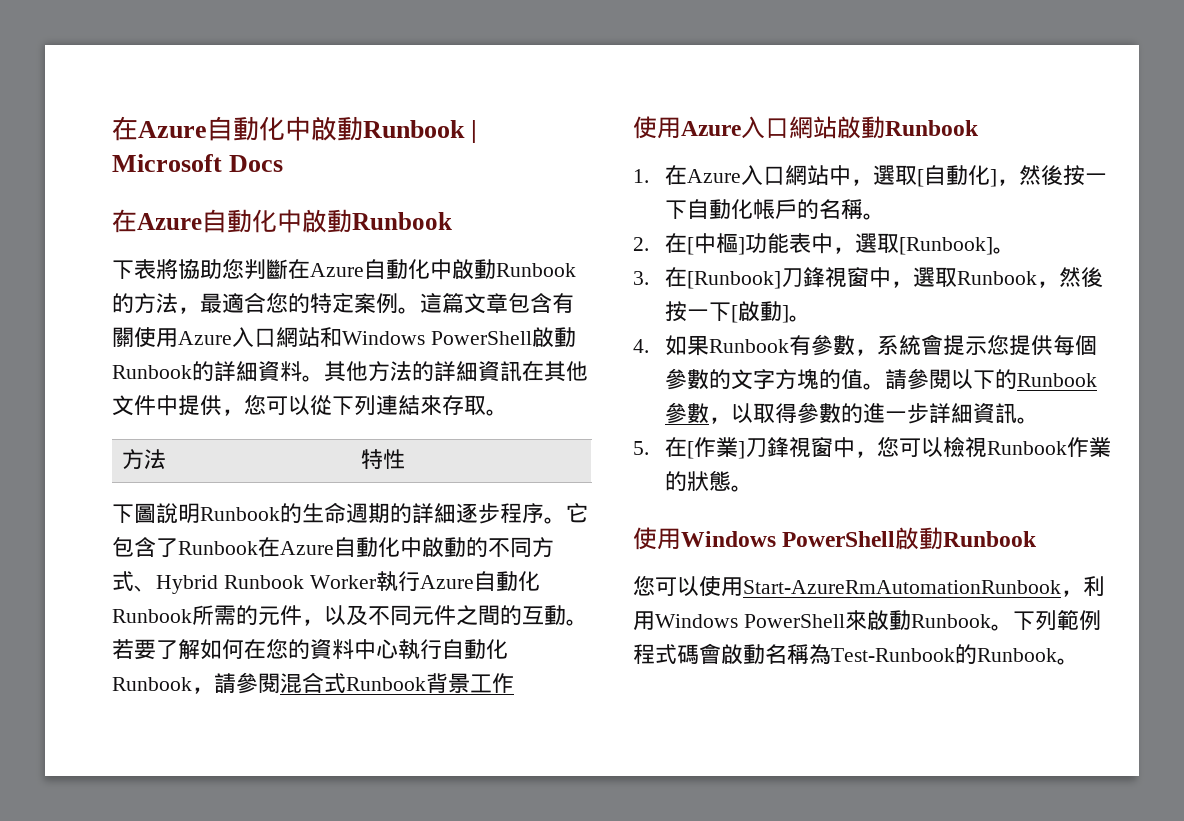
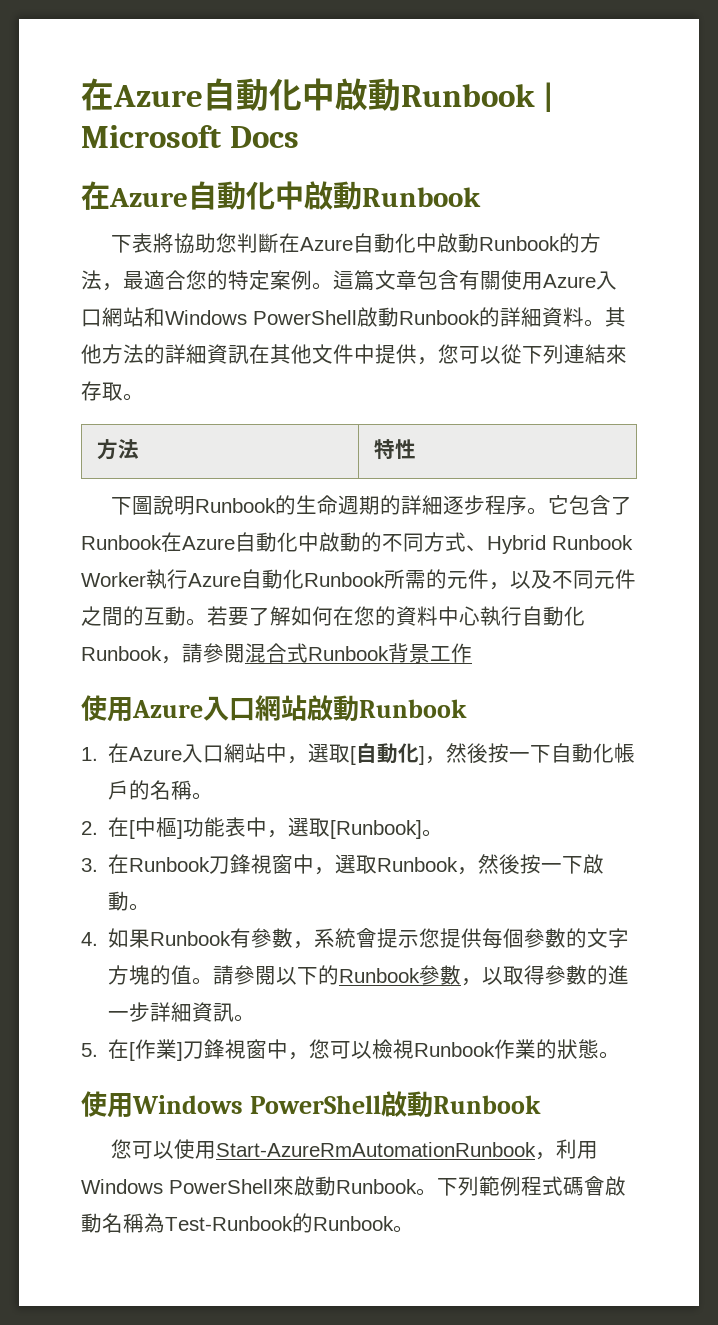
- 3.在[Runbook]刀鋒視窗中，選取Runbook，然後按一下[啟動]。
+ 3.在Runbook刀鋒視窗中，選取Runbook，然後按一下啟動。

